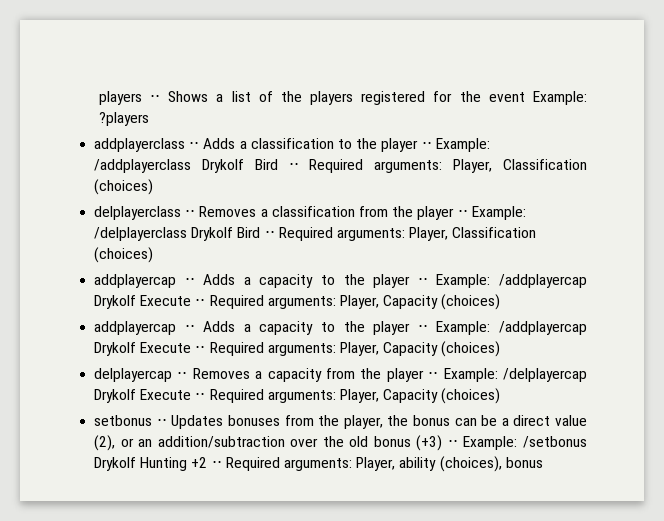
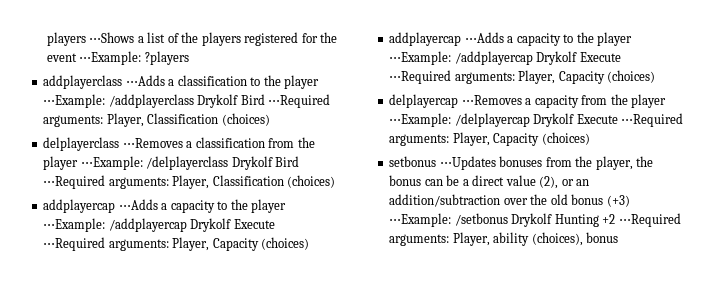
- players ⋅⋅ Shows a list of the players registered for the event Example: ?players
+ players ⋅⋅⋅Shows a list of the players registered for the event ⋅⋅⋅Example: ?players
- addplayerclass ⋅⋅ Adds a classification to the player ⋅⋅ Example: /addplayerclass Drykolf Bird ⋅⋅ Required arguments: Player, Classification (choices)
+ addplayerclass ⋅⋅⋅Adds a classification to the player ⋅⋅⋅Example: /addplayerclass Drykolf Bird ⋅⋅⋅Required arguments: Player, Classification (choices)
- delplayerclass ⋅⋅ Removes a classification from the player ⋅⋅ Example: /delplayerclass Drykolf Bird ⋅⋅ Required arguments: Player, Classification (choices)
- addplayercap ⋅⋅ Adds a capacity to the player ⋅⋅ Example: /addplayercap Drykolf Execute ⋅⋅ Required arguments: Player, Capacity (choices)
- addplayercap ⋅⋅ Adds a capacity to the player ⋅⋅ Example: /addplayercap Drykolf Execute ⋅⋅ Required arguments: Player, Capacity (choices)
+ delplayerclass ⋅⋅⋅Removes a classification from the player ⋅⋅⋅Example: /delplayerclass Drykolf Bird ⋅⋅⋅Required arguments: Player, Classification (choices)
+ addplayercap ⋅⋅⋅Adds a capacity to the player ⋅⋅⋅Example: /addplayercap Drykolf Execute ⋅⋅⋅Required arguments: Player, Capacity (choices)
+ addplayercap ⋅⋅⋅Adds a capacity to the player ⋅⋅⋅Example: /addplayercap Drykolf Execute ⋅⋅⋅Required arguments: Player, Capacity (choices)
- delplayercap ⋅⋅ Removes a capacity from the player ⋅⋅ Example: /delplayercap Drykolf Execute ⋅⋅ Required arguments: Player, Capacity (choices)
+ delplayercap ⋅⋅⋅Removes a capacity from the player ⋅⋅⋅Example: /delplayercap Drykolf Execute ⋅⋅⋅Required arguments: Player, Capacity (choices)
- setbonus ⋅⋅ Updates bonuses from the player, the bonus can be a direct value (2), or an addition/subtraction over the old bonus (+3) ⋅⋅ Example: /setbonus Drykolf Hunting +2 ⋅⋅ Required arguments: Player, ability (choices), bonus
+ setbonus ⋅⋅⋅Updates bonuses from the player, the bonus can be a direct value (2), or an addition/subtraction over the old bonus (+3) ⋅⋅⋅Example: /setbonus Drykolf Hunting +2 ⋅⋅⋅Required arguments: Player, ability (choices), bonus

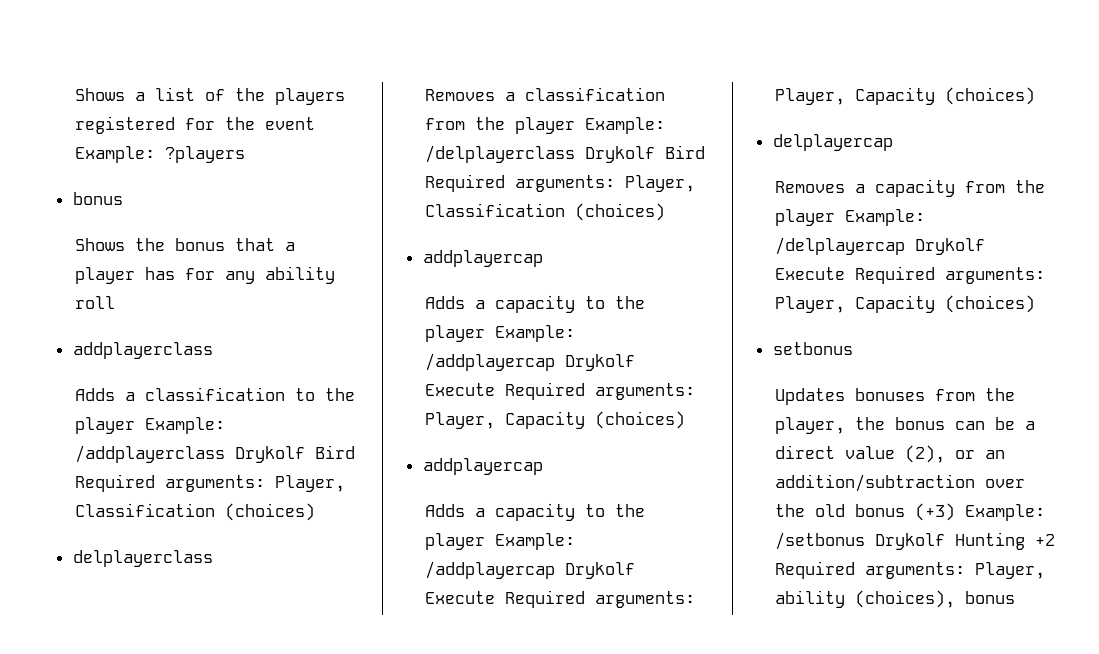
- players ⋅⋅⋅Shows a list of the players registered for the event ⋅⋅⋅Example: ?players
+ Shows a list of the players registered for the event Example: ?players
+ bonus
+ Shows the bonus that a player has for any ability roll
- addplayerclass ⋅⋅⋅Adds a classification to the player ⋅⋅⋅Example: /addplayerclass Drykolf Bird ⋅⋅⋅Required arguments: Player, Classification (choices)
+ addplayerclass
+ Adds a classification to the player Example: /addplayerclass Drykolf Bird Required arguments: Player, Classification (choices)
- delplayerclass ⋅⋅⋅Removes a classification from the player ⋅⋅⋅Example: /delplayerclass Drykolf Bird ⋅⋅⋅Required arguments: Player, Classification (choices)
- addplayercap ⋅⋅⋅Adds a capacity to the player ⋅⋅⋅Example: /addplayercap Drykolf Execute ⋅⋅⋅Required arguments: Player, Capacity (choices)
- addplayercap ⋅⋅⋅Adds a capacity to the player ⋅⋅⋅Example: /addplayercap Drykolf Execute ⋅⋅⋅Required arguments: Player, Capacity (choices)
+ delplayerclass
+ Removes a classification from the player Example: /delplayerclass Drykolf Bird Required arguments: Player, Classification (choices)
+ addplayercap
+ Adds a capacity to the player Example: /addplayercap Drykolf Execute Required arguments: Player, Capacity (choices)
+ addplayercap
+ Adds a capacity to the player Example: /addplayercap Drykolf Execute Required arguments: Player, Capacity (choices)
- delplayercap ⋅⋅⋅Removes a capacity from the player ⋅⋅⋅Example: /delplayercap Drykolf Execute ⋅⋅⋅Required arguments: Player, Capacity (choices)
+ delplayercap
+ Removes a capacity from the player Example: /delplayercap Drykolf Execute Required arguments: Player, Capacity (choices)
- setbonus ⋅⋅⋅Updates bonuses from the player, the bonus can be a direct value (2), or an addition/subtraction over the old bonus (+3) ⋅⋅⋅Example: /setbonus Drykolf Hunting +2 ⋅⋅⋅Required arguments: Player, ability (choices), bonus
+ setbonus
+ Updates bonuses from the player, the bonus can be a direct value (2), or an addition/subtraction over the old bonus (+3) Example: /setbonus Drykolf Hunting +2 Required arguments: Player, ability (choices), bonus

